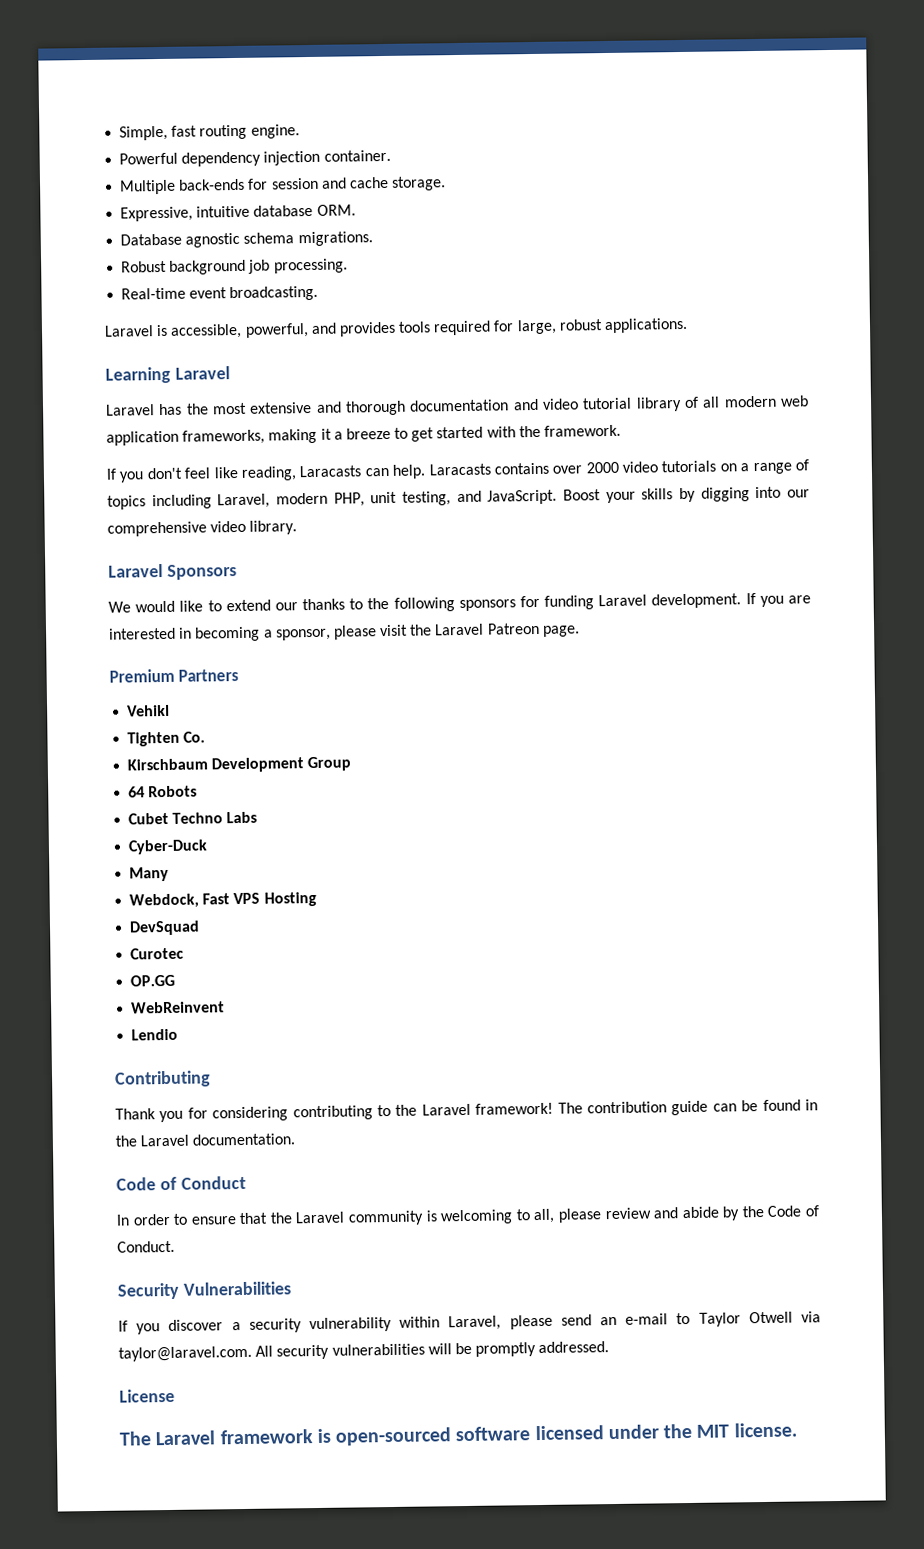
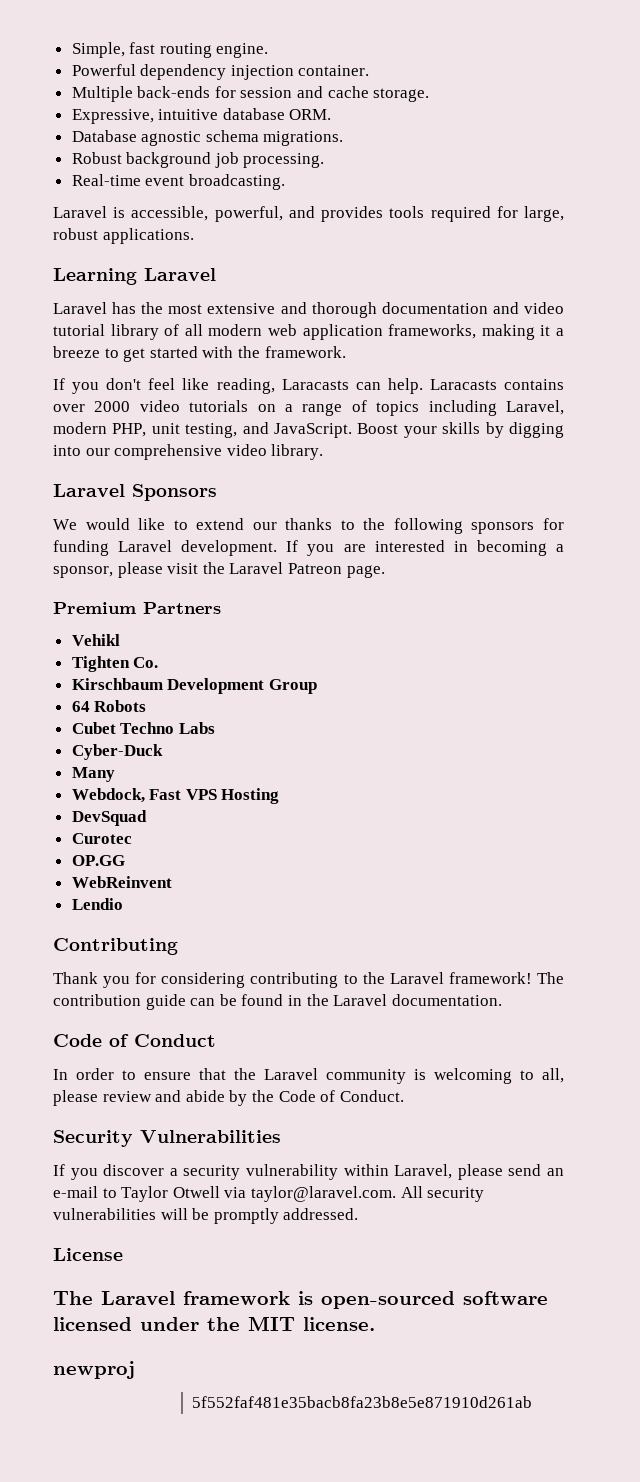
+ newproj
+ 5f552faf481e35bacb8fa23b8e5e871910d261ab

